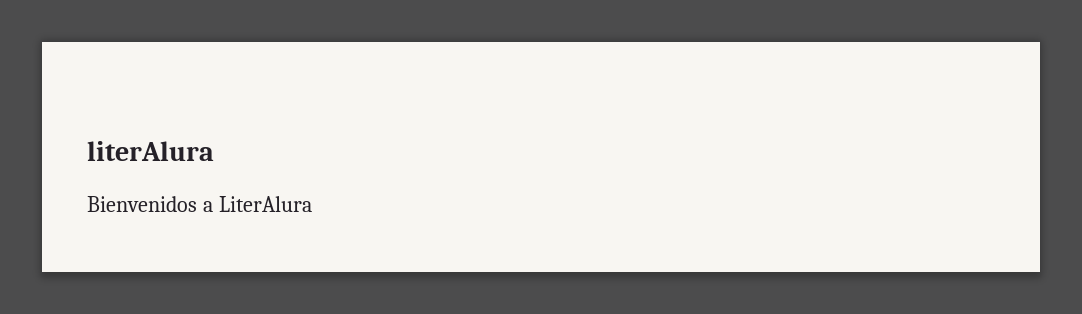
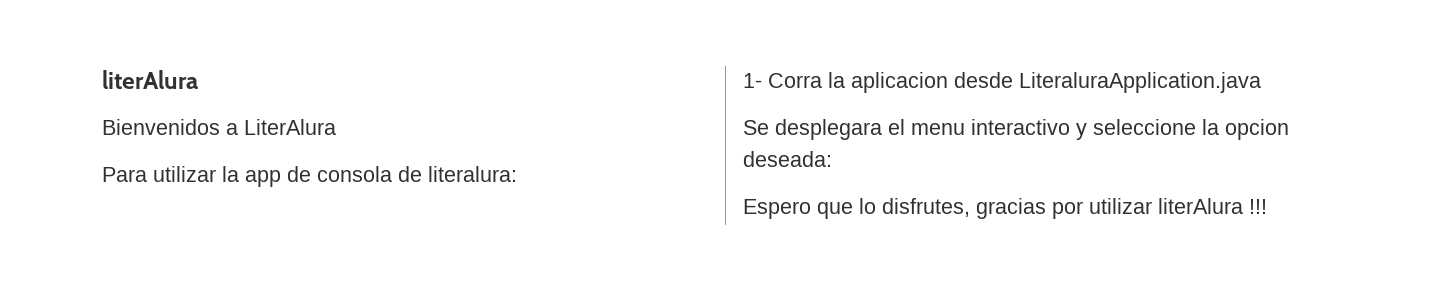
+ Para utilizar la app de consola de literalura:
+ 1- Corra la aplicacion desde LiteraluraApplication.java
+ Se desplegara el menu interactivo y seleccione la opcion deseada:
+ Espero que lo disfrutes, gracias por utilizar literAlura !!!

